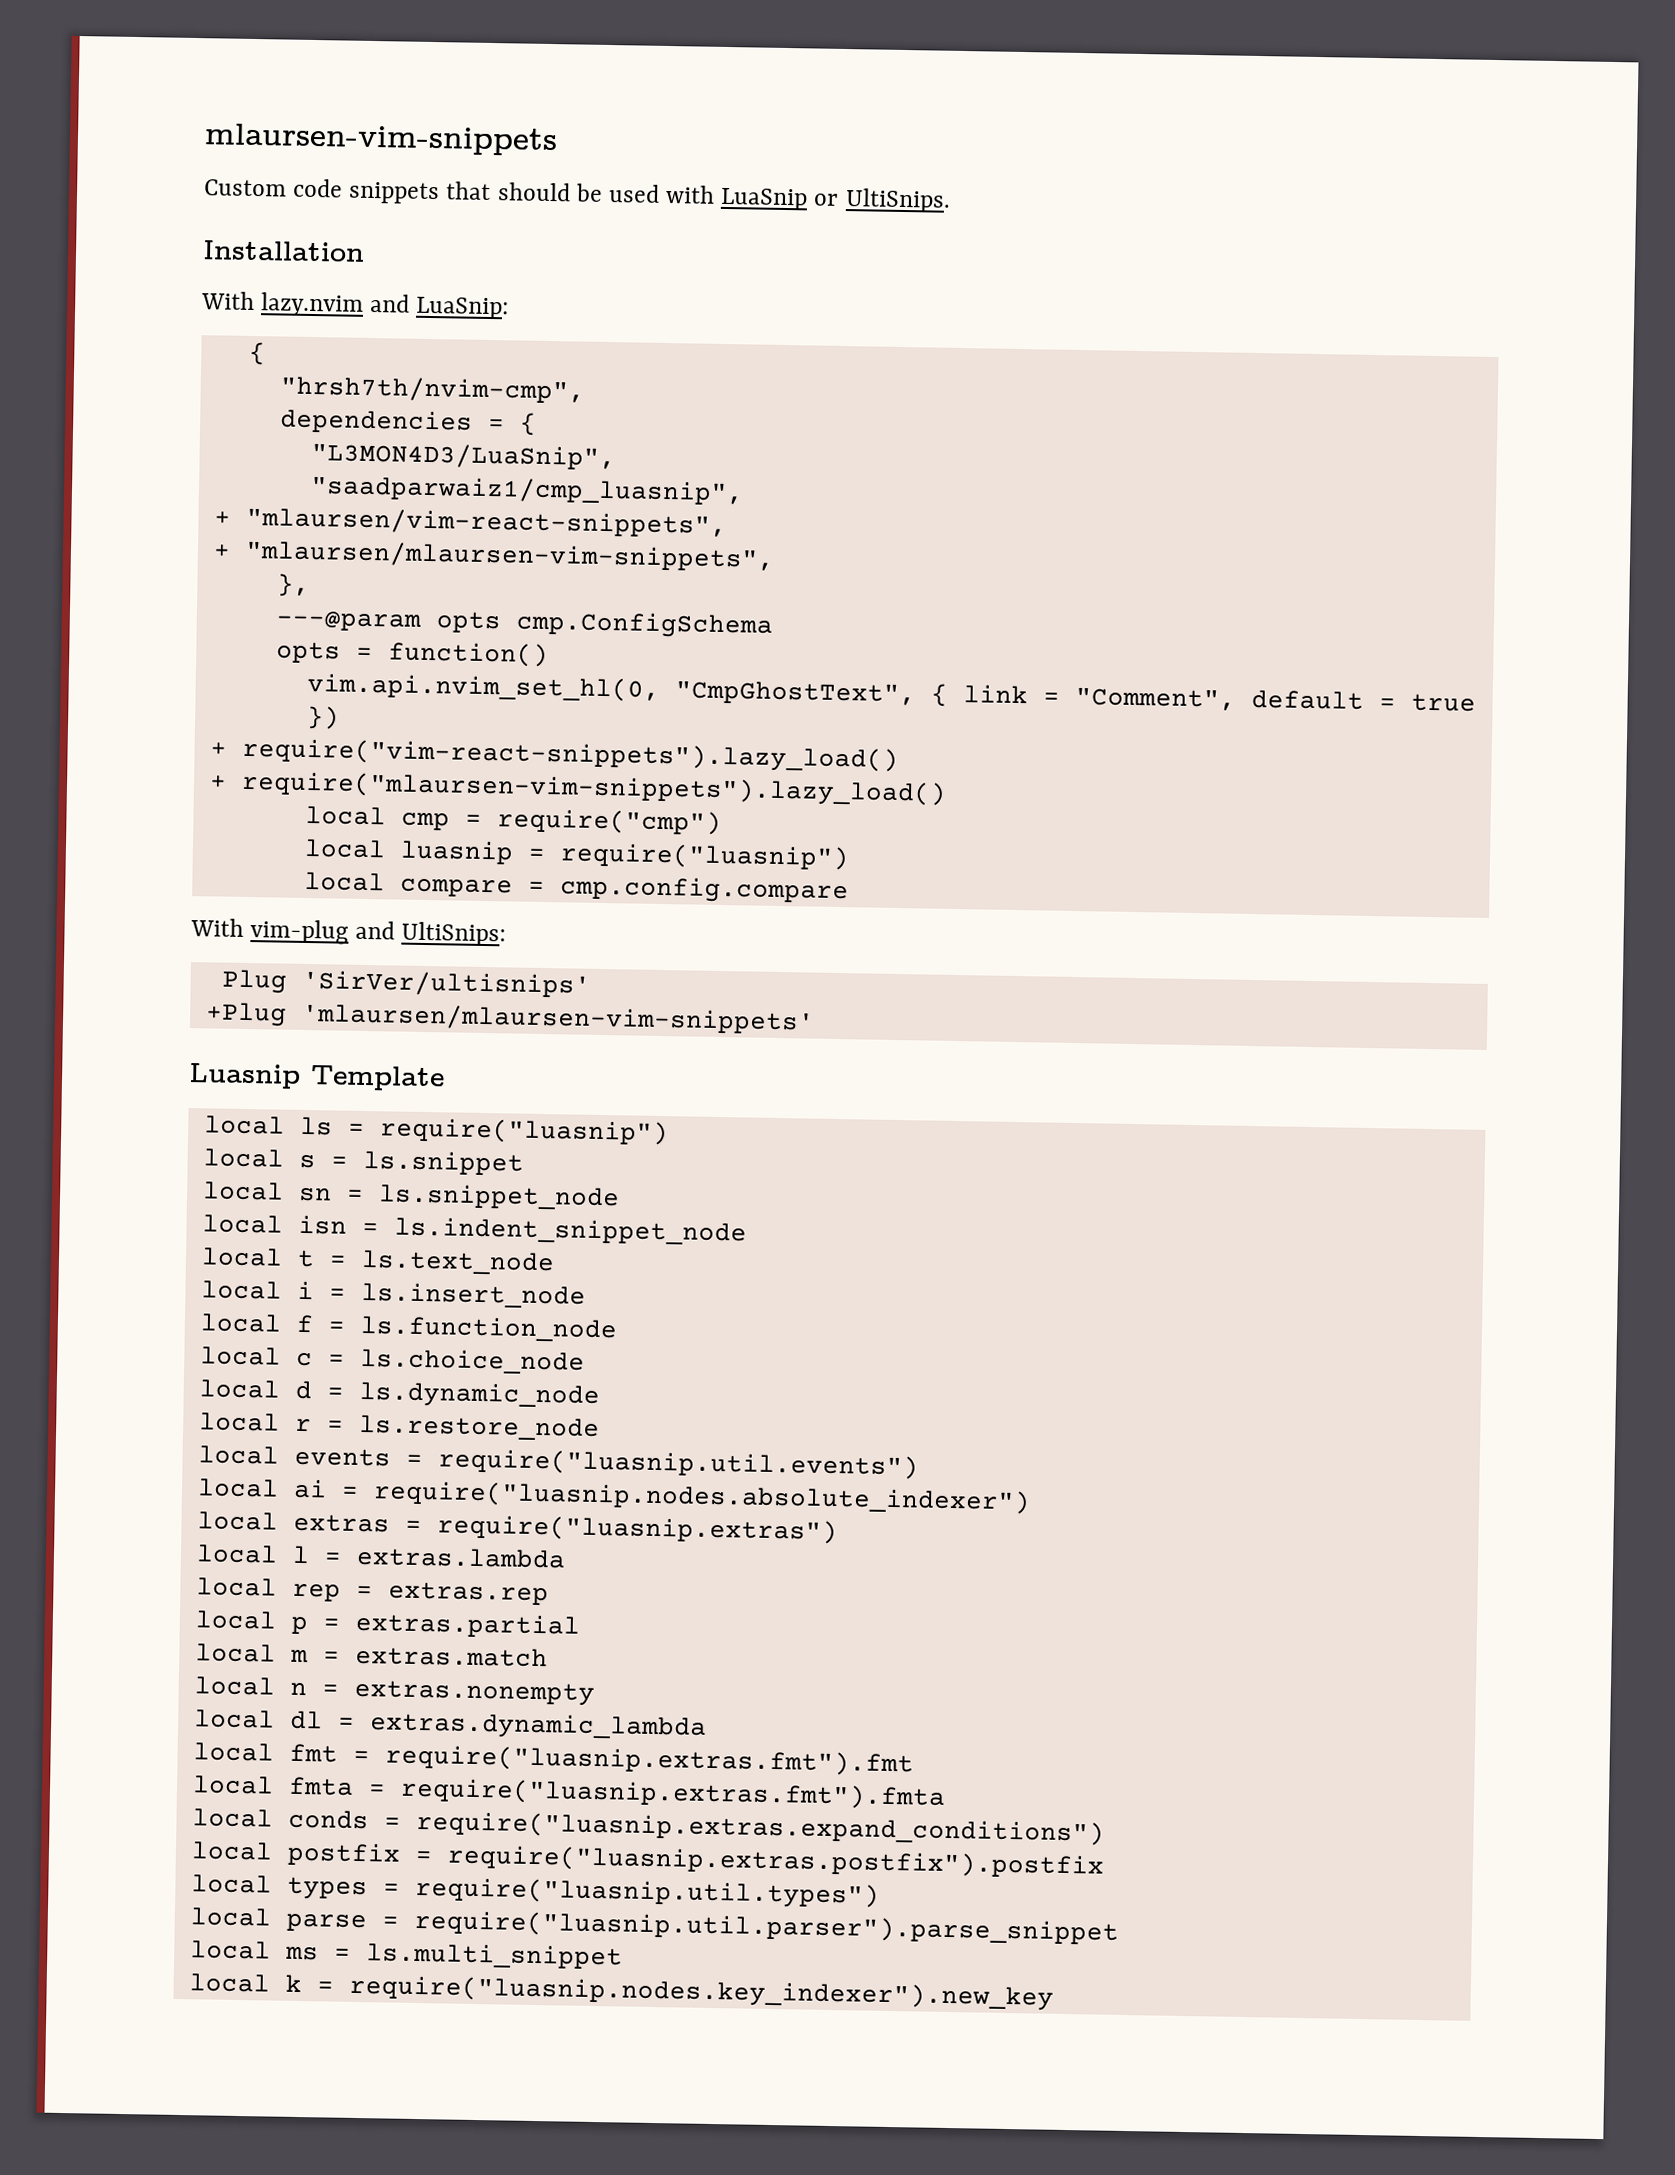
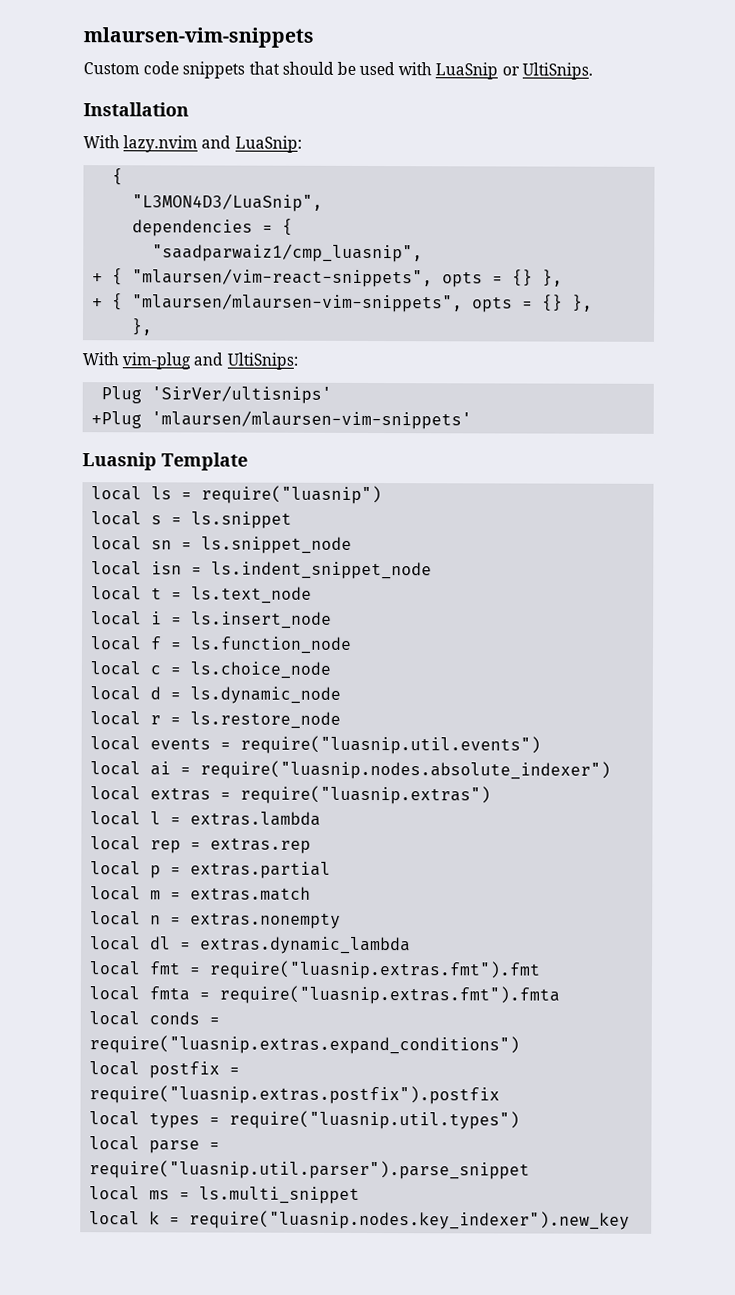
- "hrsh7th/nvim-cmp",
+ "L3MON4D3/LuaSnip",
- "L3MON4D3/LuaSnip",
- + "mlaursen/vim-react-snippets",
- + "mlaursen/mlaursen-vim-snippets",
+ + { "mlaursen/vim-react-snippets", opts = {} },
+ + { "mlaursen/mlaursen-vim-snippets", opts = {} },
  },
- ---@param opts cmp.ConfigSchema
- opts = function()
- vim.api.nvim_set_hl(0, "CmpGhostText", { link = "Comment", default = true })
- + require("vim-react-snippets").lazy_load()
- + require("mlaursen-vim-snippets").lazy_load()
- local cmp = require("cmp")
- local luasnip = require("luasnip")
- local compare = cmp.config.compare

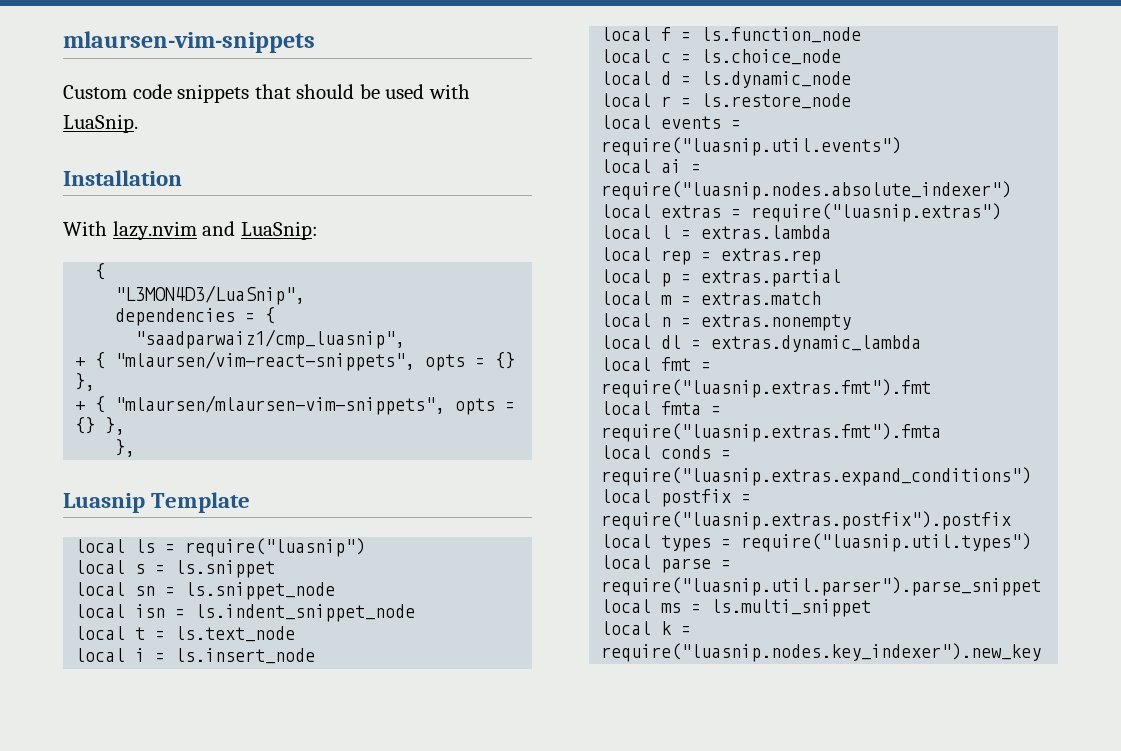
- Custom code snippets that should be used with LuaSnip or UltiSnips.
+ Custom code snippets that should be used with LuaSnip.
- With vim-plug and UltiSnips:
- Plug 'SirVer/ultisnips'
- +Plug 'mlaursen/mlaursen-vim-snippets'

